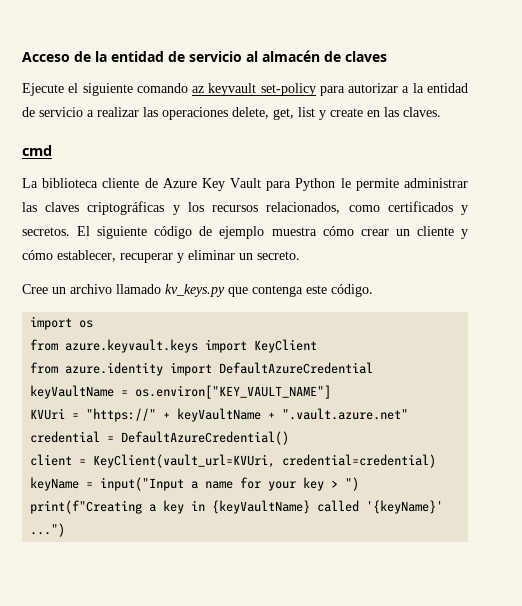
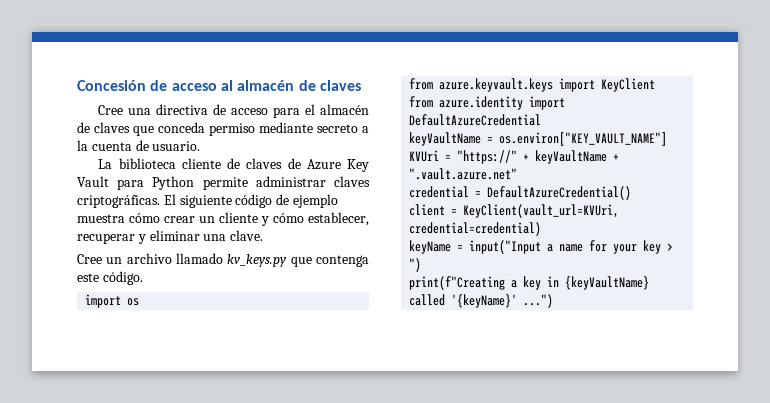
- Acceso de la entidad de servicio al almacén de claves
- Ejecute el siguiente comando az keyvault set-policy para autorizar a la entidad de servicio a realizar las operaciones delete, get, list y create en las claves.
- cmd
+ Concesión de acceso al almacén de claves
+ Cree una directiva de acceso para el almacén de claves que conceda permiso mediante secreto a la cuenta de usuario.
- La biblioteca cliente de Azure Key Vault para Python le permite administrar las claves criptográficas y los recursos relacionados, como certificados y secretos.
+ La biblioteca cliente de claves de Azure Key Vault para Python permite administrar claves criptográficas.
- El siguiente código de ejemplo muestra cómo crear un cliente y cómo establecer, recuperar y eliminar un secreto.
+ El siguiente código de ejemplo muestra cómo crear un cliente y cómo establecer, recuperar y eliminar una clave.

